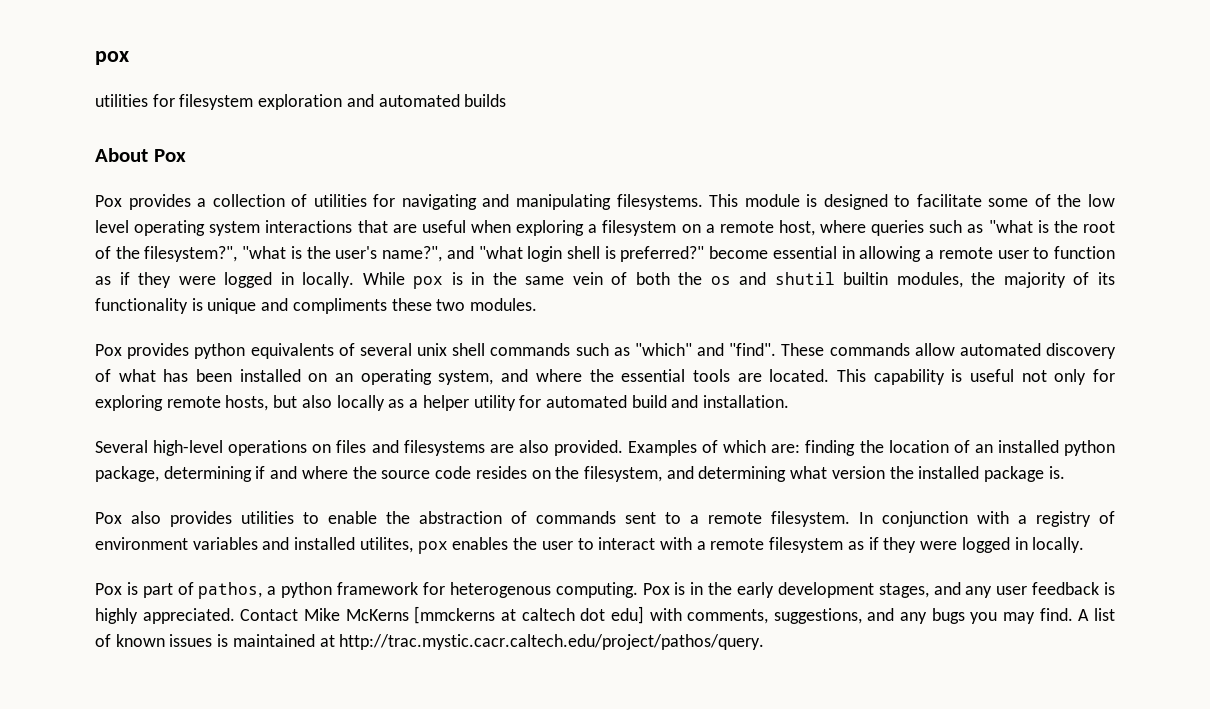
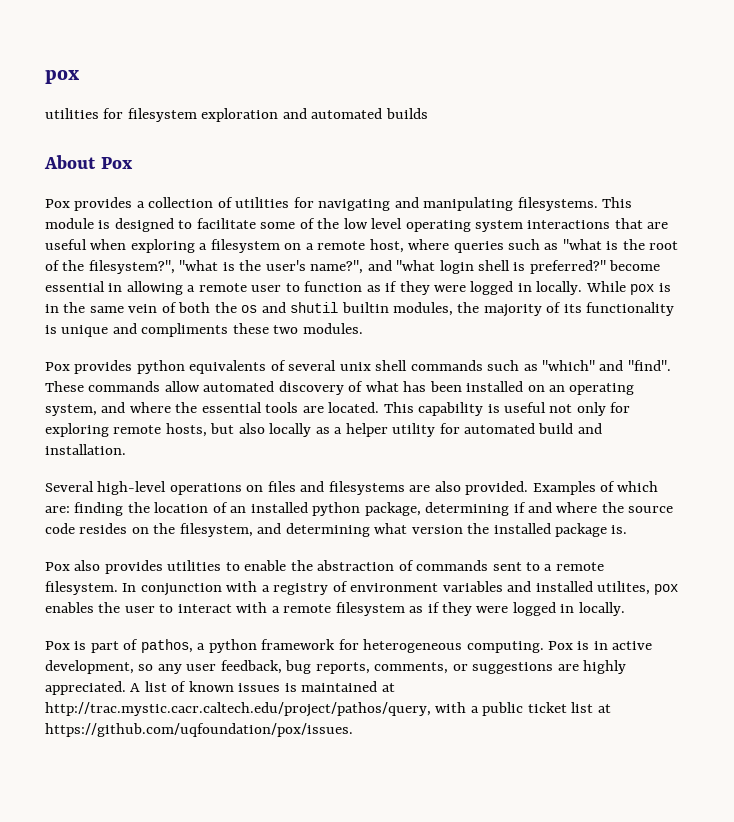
- Pox is part of pathos, a python framework for heterogenous computing.
+ Pox is part of pathos, a python framework for heterogeneous computing.
- Pox is in the early development stages, and any user feedback is highly appreciated. Contact Mike McKerns [mmckerns at caltech dot edu] with comments, suggestions, and any bugs you may find.
+ Pox is in active development, so any user feedback, bug reports, comments, or suggestions are highly appreciated.
- A list of known issues is maintained at http://trac.mystic.cacr.caltech.edu/project/pathos/query.
+ A list of known issues is maintained at http://trac.mystic.cacr.caltech.edu/project/pathos/query, with a public ticket list at https://github.com/uqfoundation/pox/issues.

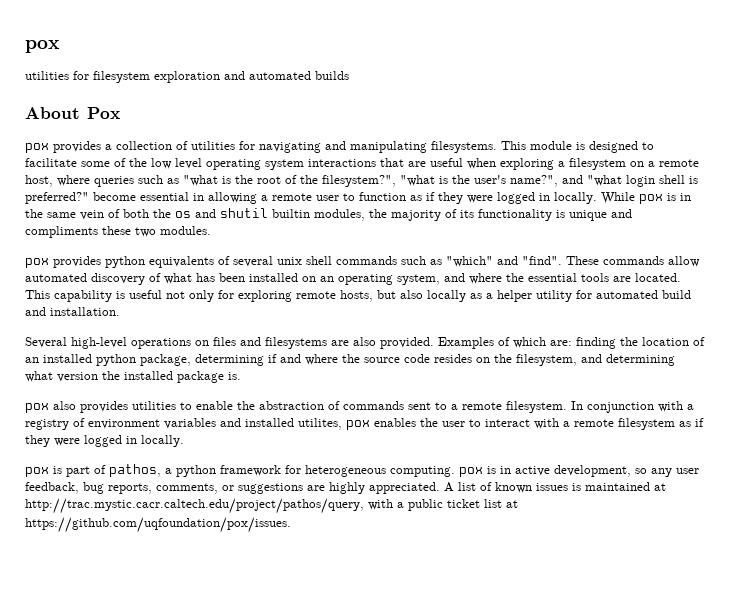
- Pox provides a collection of utilities for navigating and manipulating filesystems.
+ pox provides a collection of utilities for navigating and manipulating filesystems.
- Pox provides python equivalents of several unix shell commands such as "which" and "find".
+ pox provides python equivalents of several unix shell commands such as "which" and "find".
- Pox also provides utilities to enable the abstraction of commands sent to a remote filesystem.
+ pox also provides utilities to enable the abstraction of commands sent to a remote filesystem.
- Pox is part of pathos, a python framework for heterogeneous computing. Pox is in active development, so any user feedback, bug reports, comments, or suggestions are highly appreciated.
+ pox is part of pathos, a python framework for heterogeneous computing. pox is in active development, so any user feedback, bug reports, comments, or suggestions are highly appreciated.

